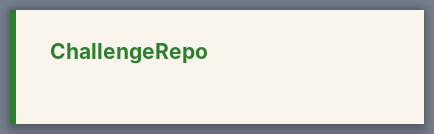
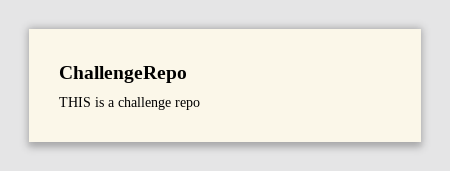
+ THIS is a challenge repo

